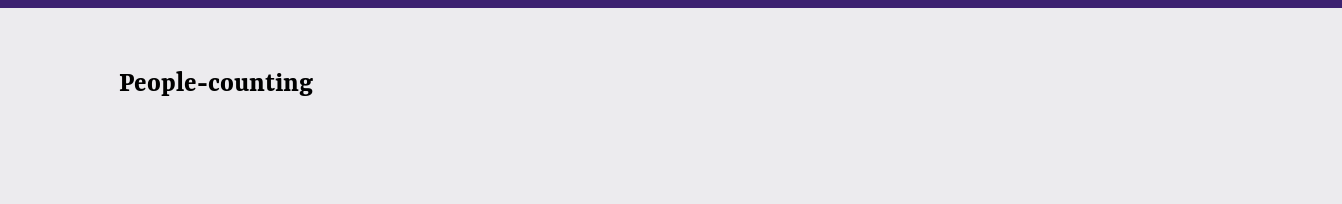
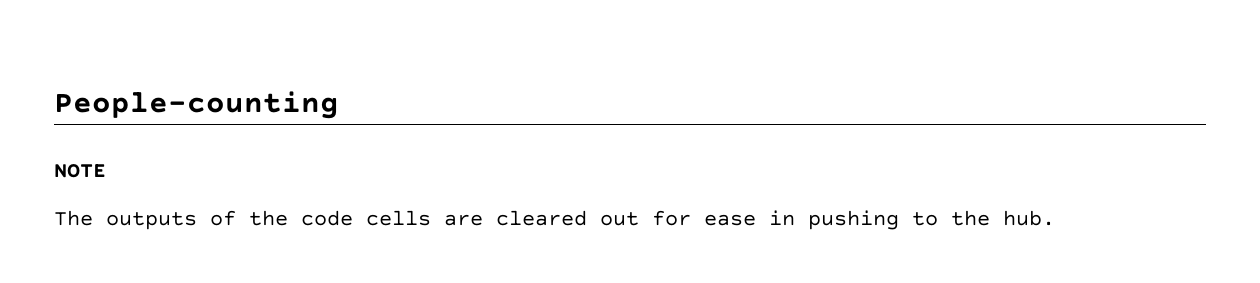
+ NOTE
+ The outputs of the code cells are cleared out for ease in pushing to the hub.

